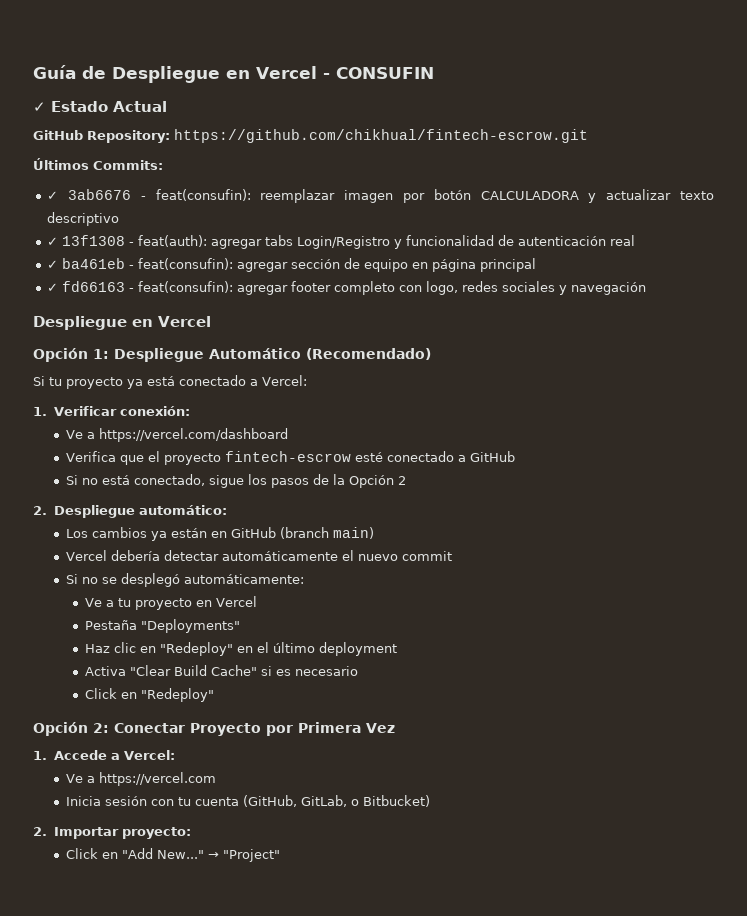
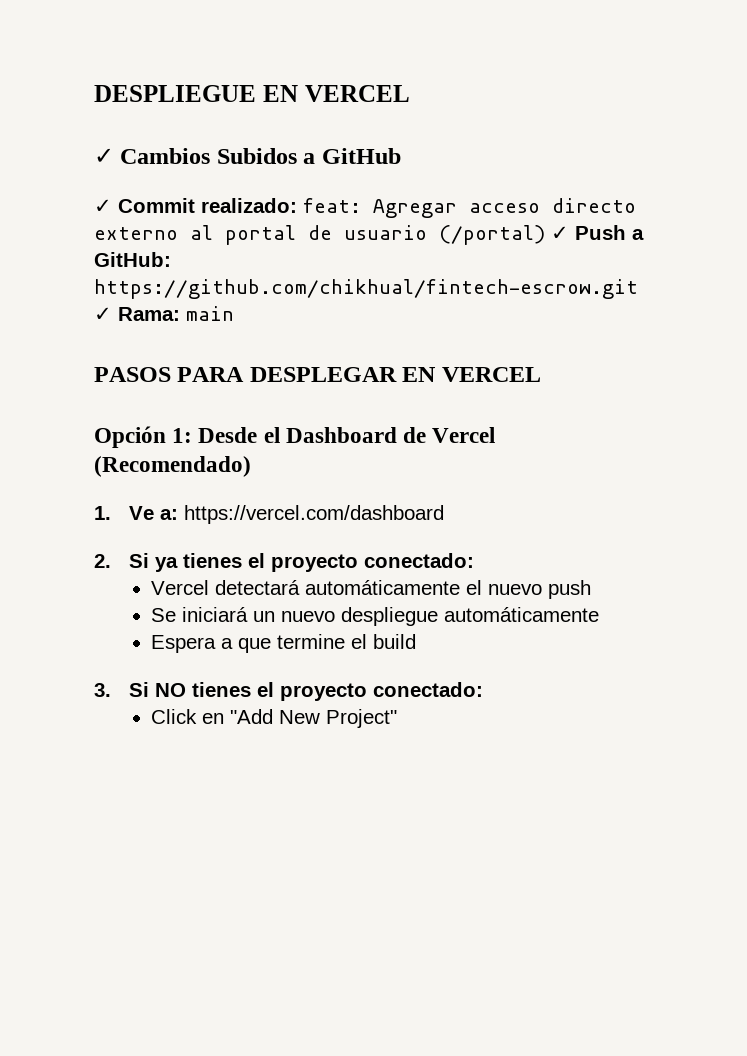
- Guía de Despliegue en Vercel - CONSUFIN
- ✓ Estado Actual
- GitHub Repository: https://github.com/chikhual/fintech-escrow.git
- Últimos Commits:
- ✓ 3ab6676 - feat(consufin): reemplazar imagen por botón CALCULADORA y actualizar texto descriptivo
- ✓ 13f1308 - feat(auth): agregar tabs Login/Registro y funcionalidad de autenticación real
- ✓ ba461eb - feat(consufin): agregar sección de equipo en página principal
- ✓ fd66163 - feat(consufin): agregar footer completo con logo, redes sociales y navegación
- Despliegue en Vercel
- Opción 1: Despliegue Automático (Recomendado)
- Si tu proyecto ya está conectado a Vercel:
- 1. Verificar conexión:
- Ve a https://vercel.com/dashboard
- Verifica que el proyecto fintech-escrow esté conectado a GitHub
- Si no está conectado, sigue los pasos de la Opción 2
- 2. Despliegue automático:
- Los cambios ya están en GitHub (branch main)
- Vercel debería detectar automáticamente el nuevo commit
- Si no se desplegó automáticamente:
- Ve a tu proyecto en Vercel
- Pestaña "Deployments"
- Haz clic en "Redeploy" en el último deployment
- Activa "Clear Build Cache" si es necesario
- Click en "Redeploy"
- Opción 2: Conectar Proyecto por Primera Vez
- 1. Accede a Vercel:
- Ve a https://vercel.com
- Inicia sesión con tu cuenta (GitHub, GitLab, o Bitbucket)
- 2. Importar proyecto:
+ DESPLIEGUE EN VERCEL
+ ✓ Cambios Subidos a GitHub
+ ✓ Commit realizado: feat: Agregar acceso directo externo al portal de usuario (/portal) ✓ Push a GitHub: https://github.com/chikhual/fintech-escrow.git ✓ Rama: main
+ PASOS PARA DESPLEGAR EN VERCEL
+ Opción 1: Desde el Dashboard de Vercel (Recomendado)
+ 1. Ve a: https://vercel.com/dashboard
+ 2. Si ya tienes el proyecto conectado:
+ Vercel detectará automáticamente el nuevo push
+ Se iniciará un nuevo despliegue automáticamente
+ Espera a que termine el build
+ 3. Si NO tienes el proyecto conectado:
- Click en "Add New..." → "Project"
+ Click en "Add New Project"

